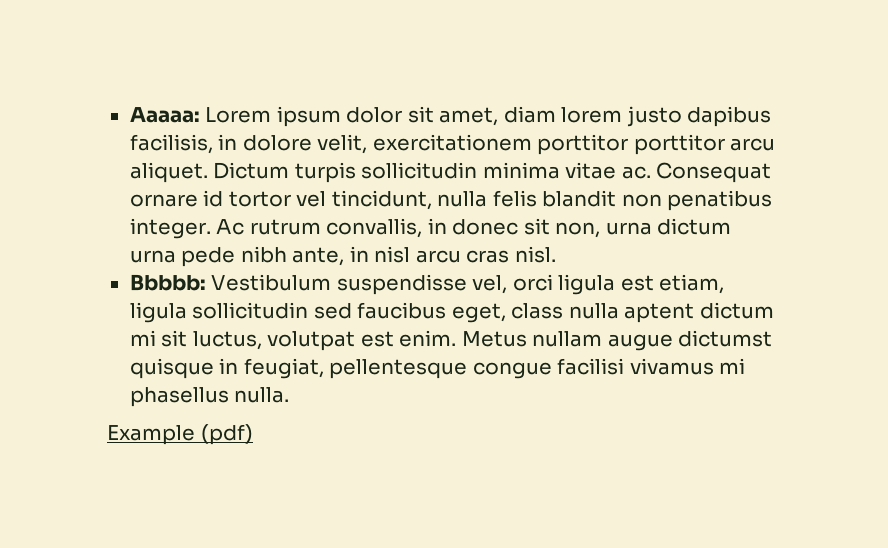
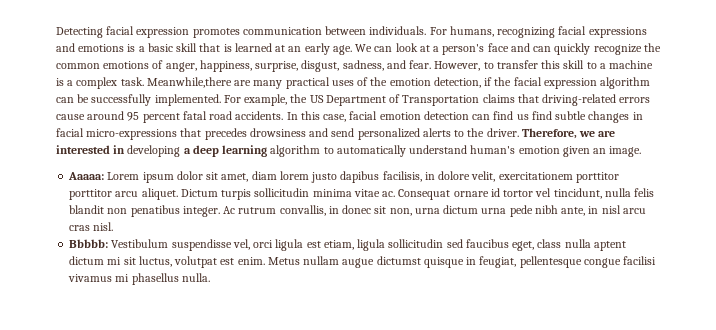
+ Detecting facial expression promotes communication between individuals. For humans, recognizing facial expressions and emotions is a basic skill that is learned at an early age. We can look at a person's face and can quickly recognize the common emotions of anger, happiness, surprise, disgust, sadness, and fear. However, to transfer this skill to a machine is a complex task. Meanwhile,there are many practical uses of the emotion detection, if the facial expression algorithm can be successfully implemented. For example, the US Department of Transportation claims that driving-related errors cause around 95 percent fatal road accidents. In this case, facial emotion detection can find us find subtle changes in facial micro-expressions that precedes drowsiness and send personalized alerts to the driver. Therefore, we are interested in developing a deep learning algorithm to automatically understand human's emotion given an image.
- Example (pdf)

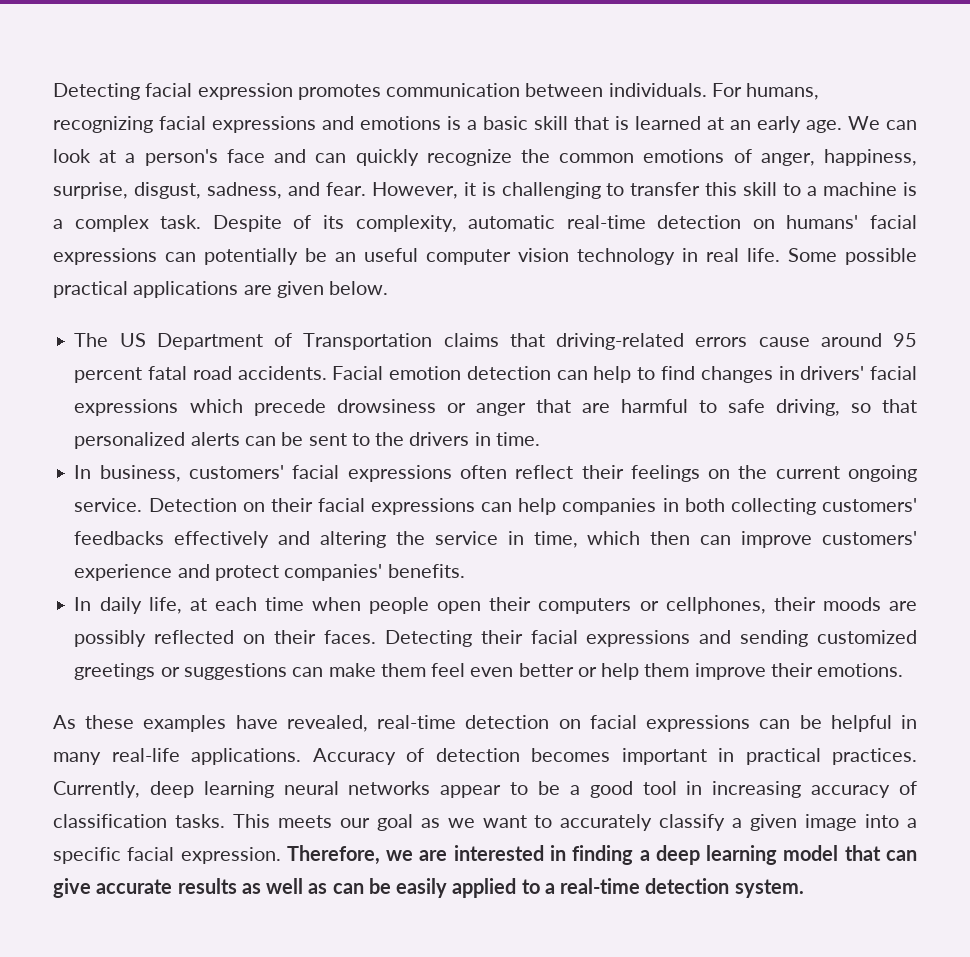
- However, to transfer this skill to a machine is a complex task.
+ However, it is challenging to transfer this skill to a machine is a complex task.
- Meanwhile,there are many practical uses of the emotion detection, if the facial expression algorithm can be successfully implemented. For example, the US Department of Transportation claims that driving-related errors cause around 95 percent fatal road accidents.
+ Despite of its complexity, automatic real-time detection on humans' facial expressions can potentially be an useful computer vision technology in real life. Some possible practical applications are given below.
+ The US Department of Transportation claims that driving-related errors cause around 95 percent fatal road accidents.
- In this case, facial emotion detection can find us find subtle changes in facial micro-expressions that precedes drowsiness and send personalized alerts to the driver.
+ Facial emotion detection can help to find changes in drivers' facial expressions which precede drowsiness or anger that are harmful to safe driving, so that personalized alerts can be sent to the drivers in time.
+ In business, customers' facial expressions often reflect their feelings on the current ongoing service. Detection on their facial expressions can help companies in both collecting customers' feedbacks effectively and altering the service in time, which then can improve customers' experience and protect companies' benefits.
+ In daily life, at each time when people open their computers or cellphones, their moods are possibly reflected on their faces. Detecting their facial expressions and sending customized greetings or suggestions can make them feel even better or help them improve their emotions.
+ As these examples have revealed, real-time detection on facial expressions can be helpful in many real-life applications. Accuracy of detection becomes important in practical practices. Currently, deep learning neural networks appear to be a good tool in increasing accuracy of classification tasks. This meets our goal as we want to accurately classify a given image into a specific facial expression.
- Therefore, we are interested in developing a deep learning algorithm to automatically understand human's emotion given an image.
- Aaaaa: Lorem ipsum dolor sit amet, diam lorem justo dapibus facilisis, in dolore velit, exercitationem porttitor porttitor arcu aliquet. Dictum turpis sollicitudin minima vitae ac. Consequat ornare id tortor vel tincidunt, nulla felis blandit non penatibus integer. Ac rutrum convallis, in donec sit non, urna dictum urna pede nibh ante, in nisl arcu cras nisl.
- Bbbbb: Vestibulum suspendisse vel, orci ligula est etiam, ligula sollicitudin sed faucibus eget, class nulla aptent dictum mi sit luctus, volutpat est enim. Metus nullam augue dictumst quisque in feugiat, pellentesque congue facilisi vivamus mi phasellus nulla.
+ Therefore, we are interested in finding a deep learning model that can give accurate results as well as can be easily applied to a real-time detection system.

